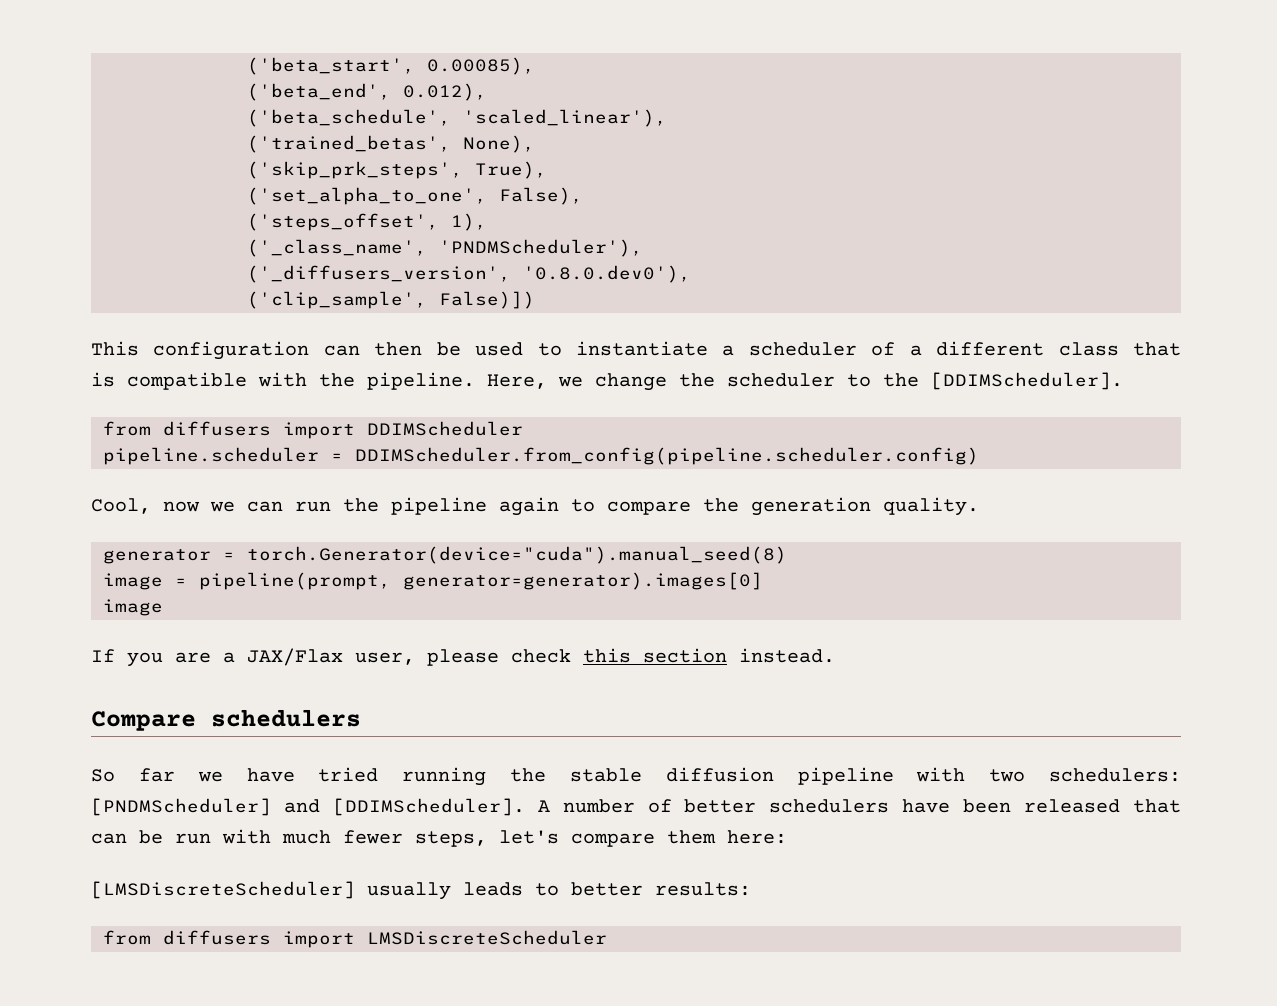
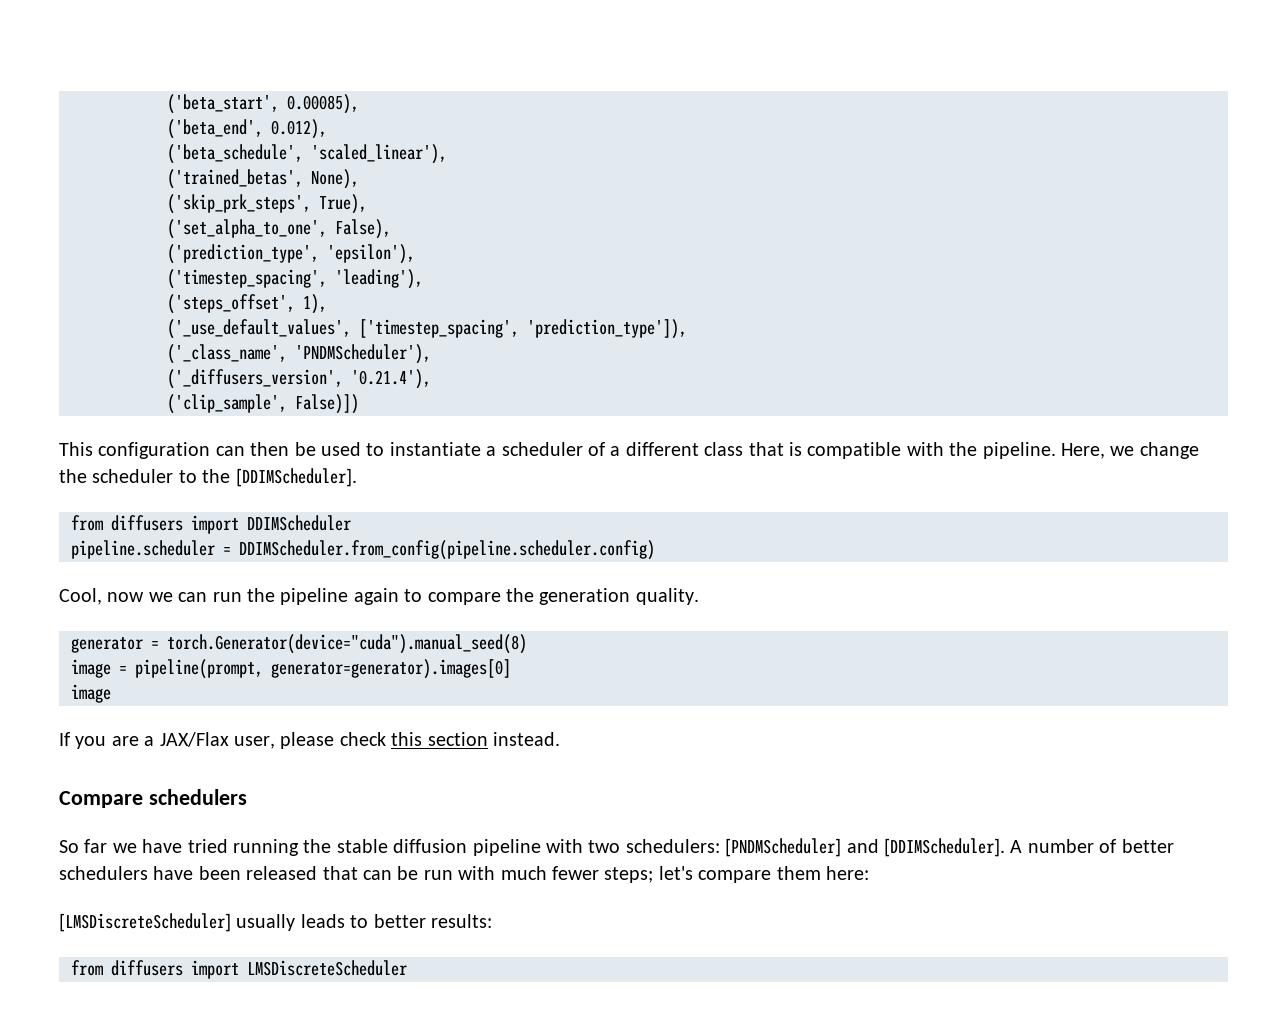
+ ('prediction_type', 'epsilon'),
+ ('timestep_spacing', 'leading'),
+ ('_use_default_values', ['timestep_spacing', 'prediction_type']),
- ('_diffusers_version', '0.8.0.dev0'),
+ ('_diffusers_version', '0.21.4'),
- A number of better schedulers have been released that can be run with much fewer steps, let's compare them here:
+ A number of better schedulers have been released that can be run with much fewer steps; let's compare them here:

